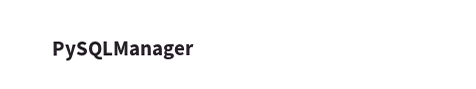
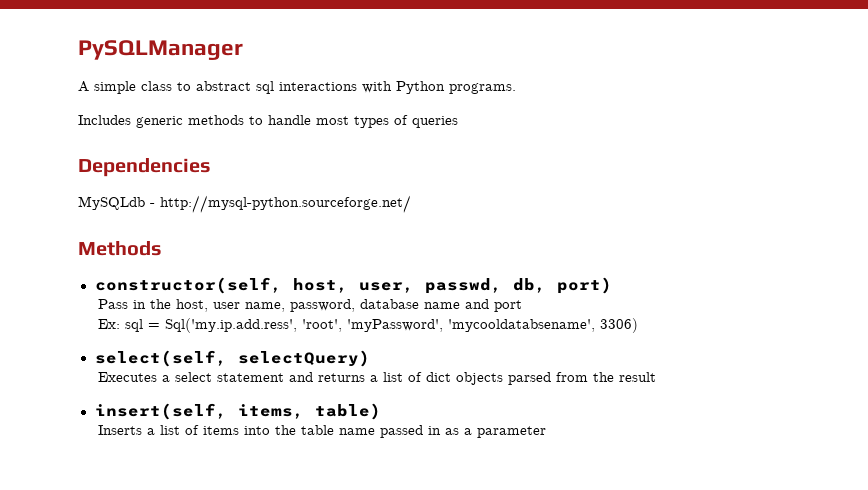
+ A simple class to abstract sql interactions with Python programs.
+ Includes generic methods to handle most types of queries
+ Dependencies
+ MySQLdb - http://mysql-python.sourceforge.net/
+ Methods
+ constructor(self, host, user, passwd, db, port)
+ Pass in the host, user name, password, database name and port
+ Ex: sql = Sql('my.ip.add.ress', 'root', 'myPassword', 'mycooldatabsename', 3306)
+ select(self, selectQuery)
+ Executes a select statement and returns a list of dict objects parsed from the result
+ insert(self, items, table)
+ Inserts a list of items into the table name passed in as a parameter

